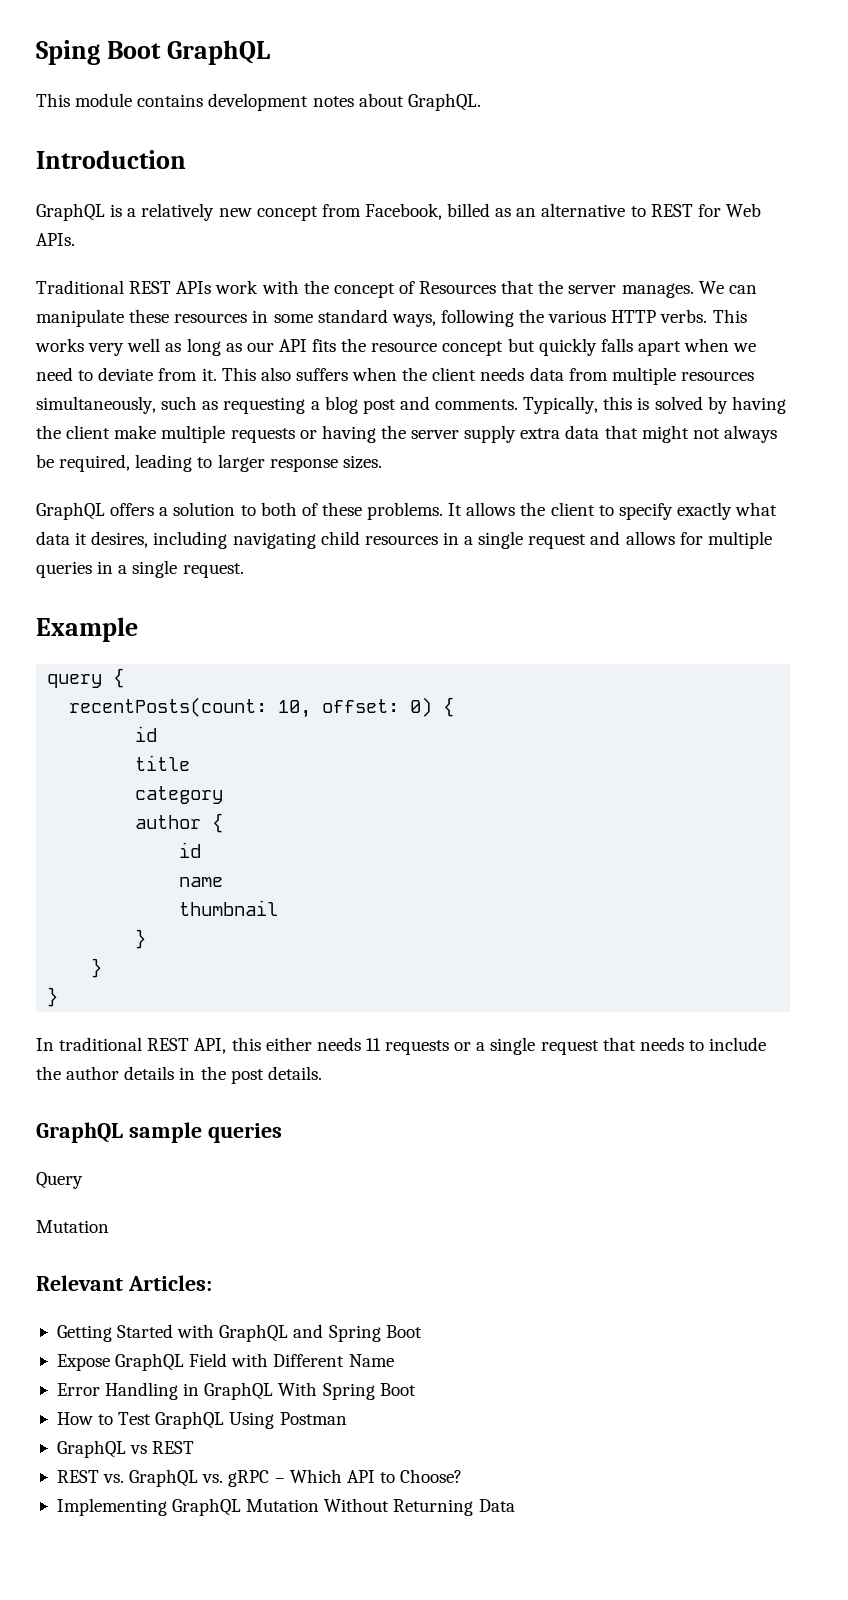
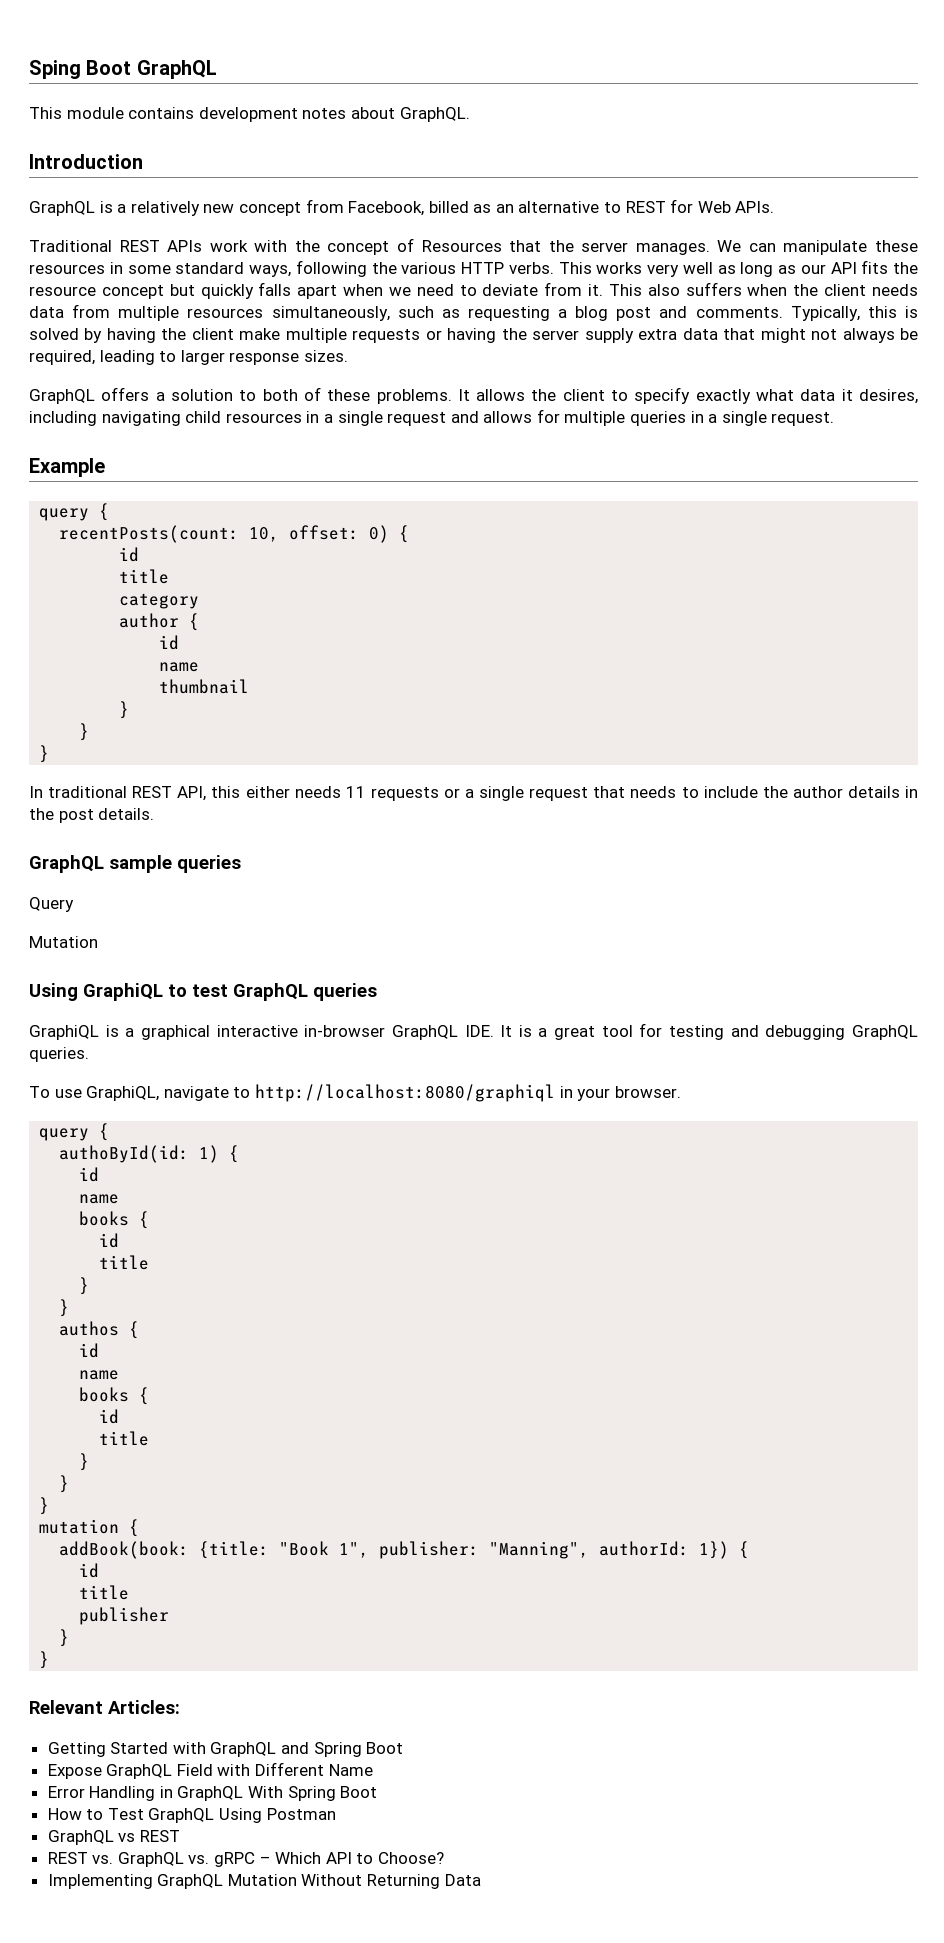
+ Using GraphiQL to test GraphQL queries
+ GraphiQL is a graphical interactive in-browser GraphQL IDE. It is a great tool for testing and debugging GraphQL queries.
+ To use GraphiQL, navigate to http://localhost:8080/graphiql in your browser.
+ query {
+ authoById(id: 1) {
+ id
+ name
+ books {
+ id
+ title
+ }
+ }
+ authos {
+ id
+ name
+ books {
+ id
+ title
+ }
+ }
+ }
+ mutation {
+ addBook(book: {title: "Book 1", publisher: "Manning", authorId: 1}) {
+ id
+ title
+ publisher
+ }
+ }

